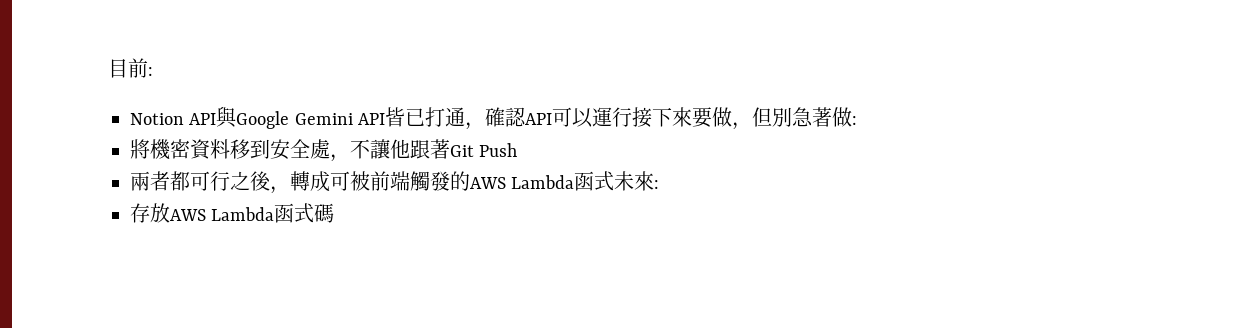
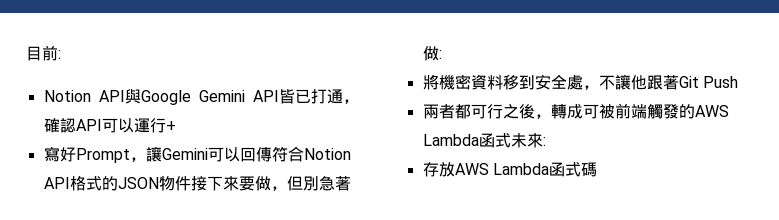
- Notion API與Google Gemini API皆已打通，確認API可以運行接下來要做，但別急著做:
+ Notion API與Google Gemini API皆已打通，確認API可以運行+
+ 寫好Prompt，讓Gemini可以回傳符合Notion API格式的JSON物件接下來要做，但別急著做:

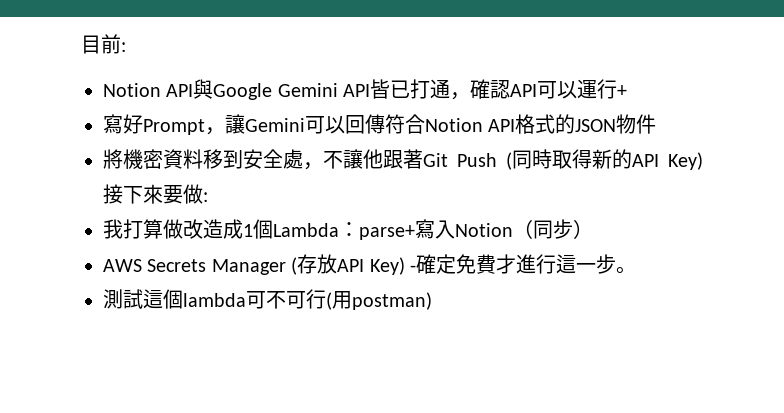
- 寫好Prompt，讓Gemini可以回傳符合Notion API格式的JSON物件接下來要做，但別急著做:
+ 寫好Prompt，讓Gemini可以回傳符合Notion API格式的JSON物件
- 將機密資料移到安全處，不讓他跟著Git Push
- 兩者都可行之後，轉成可被前端觸發的AWS Lambda函式未來:
- 存放AWS Lambda函式碼
+ 將機密資料移到安全處，不讓他跟著Git Push (同時取得新的API Key)接下來要做:
+ 我打算做改造成1個Lambda：parse+寫入Notion（同步）
+ AWS Secrets Manager (存放API Key) -確定免費才進行這一步。
+ 測試這個lambda可不可行(用postman)

